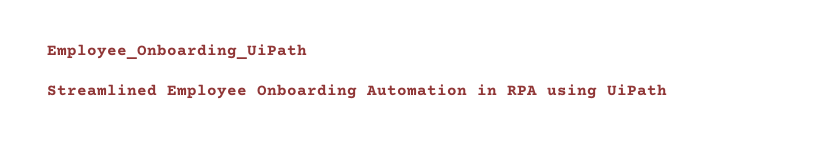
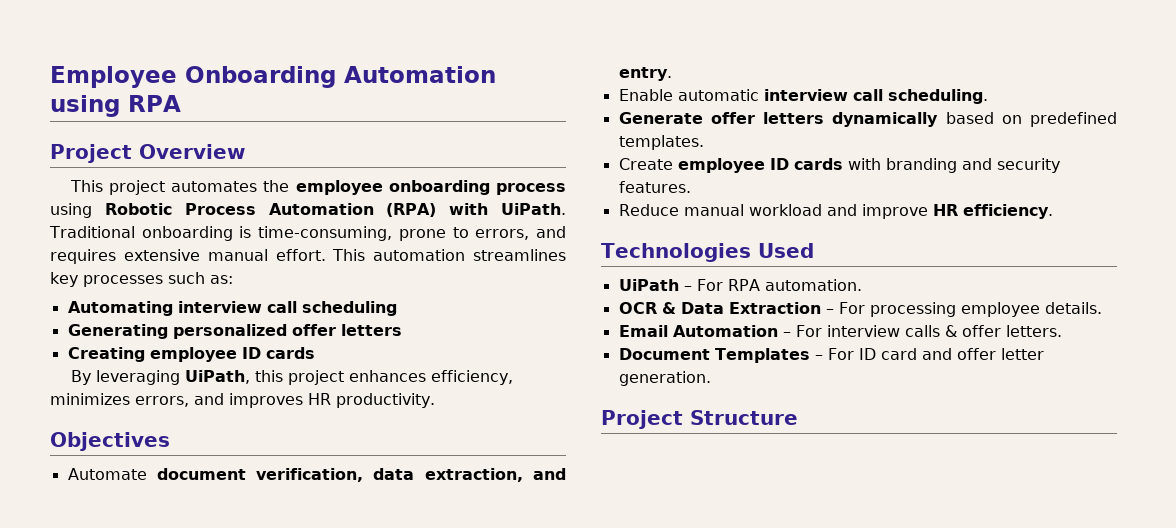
- Employee_Onboarding_UiPath
- Streamlined Employee Onboarding Automation in RPA using UiPath
+ Employee Onboarding Automation using RPA
+ Project Overview
+ This project automates the employee onboarding process using Robotic Process Automation (RPA) with UiPath. Traditional onboarding is time-consuming, prone to errors, and requires extensive manual effort. This automation streamlines key processes such as:
+ Automating interview call scheduling
+ Generating personalized offer letters
+ Creating employee ID cards
+ By leveraging UiPath, this project enhances efficiency, minimizes errors, and improves HR productivity.
+ Objectives
+ Automate document verification, data extraction, and entry.
+ Enable automatic interview call scheduling.
+ Generate offer letters dynamically based on predefined templates.
+ Create employee ID cards with branding and security features.
+ Reduce manual workload and improve HR efficiency.
+ Technologies Used
+ UiPath – For RPA automation.
+ OCR & Data Extraction – For processing employee details.
+ Email Automation – For interview calls & offer letters.
+ Document Templates – For ID card and offer letter generation.
+ Project Structure

